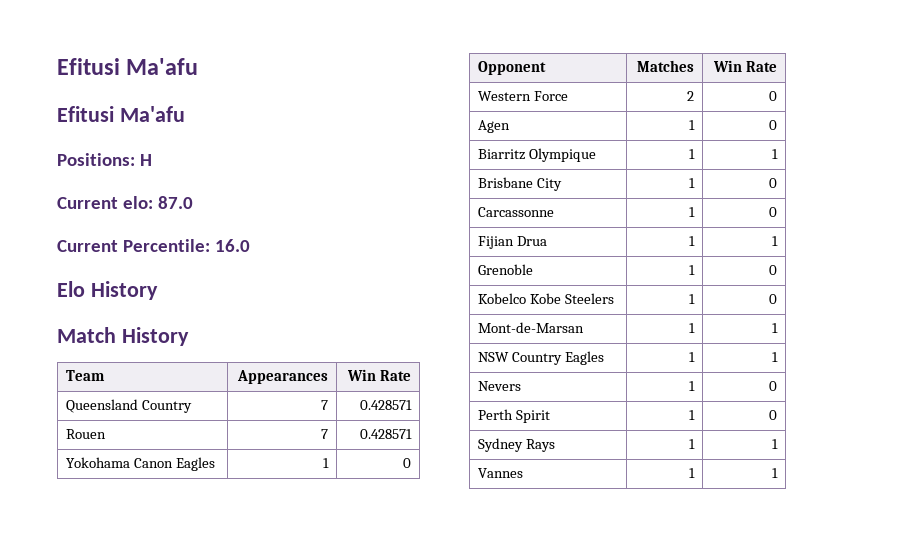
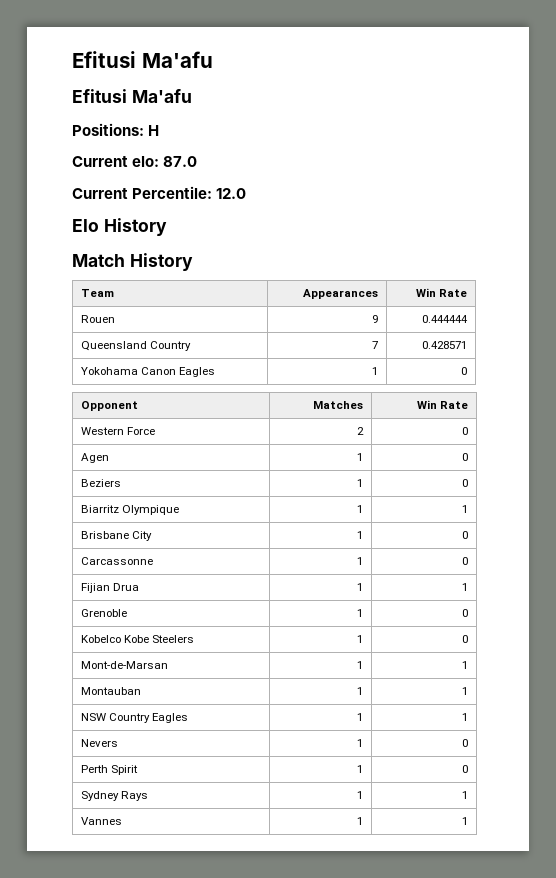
- Current Percentile: 16.0
+ Current Percentile: 12.0
+ Rouen | 9 | 0.444444
- Rouen | 7 | 0.428571
+ Beziers | 1 | 0
+ Montauban | 1 | 1

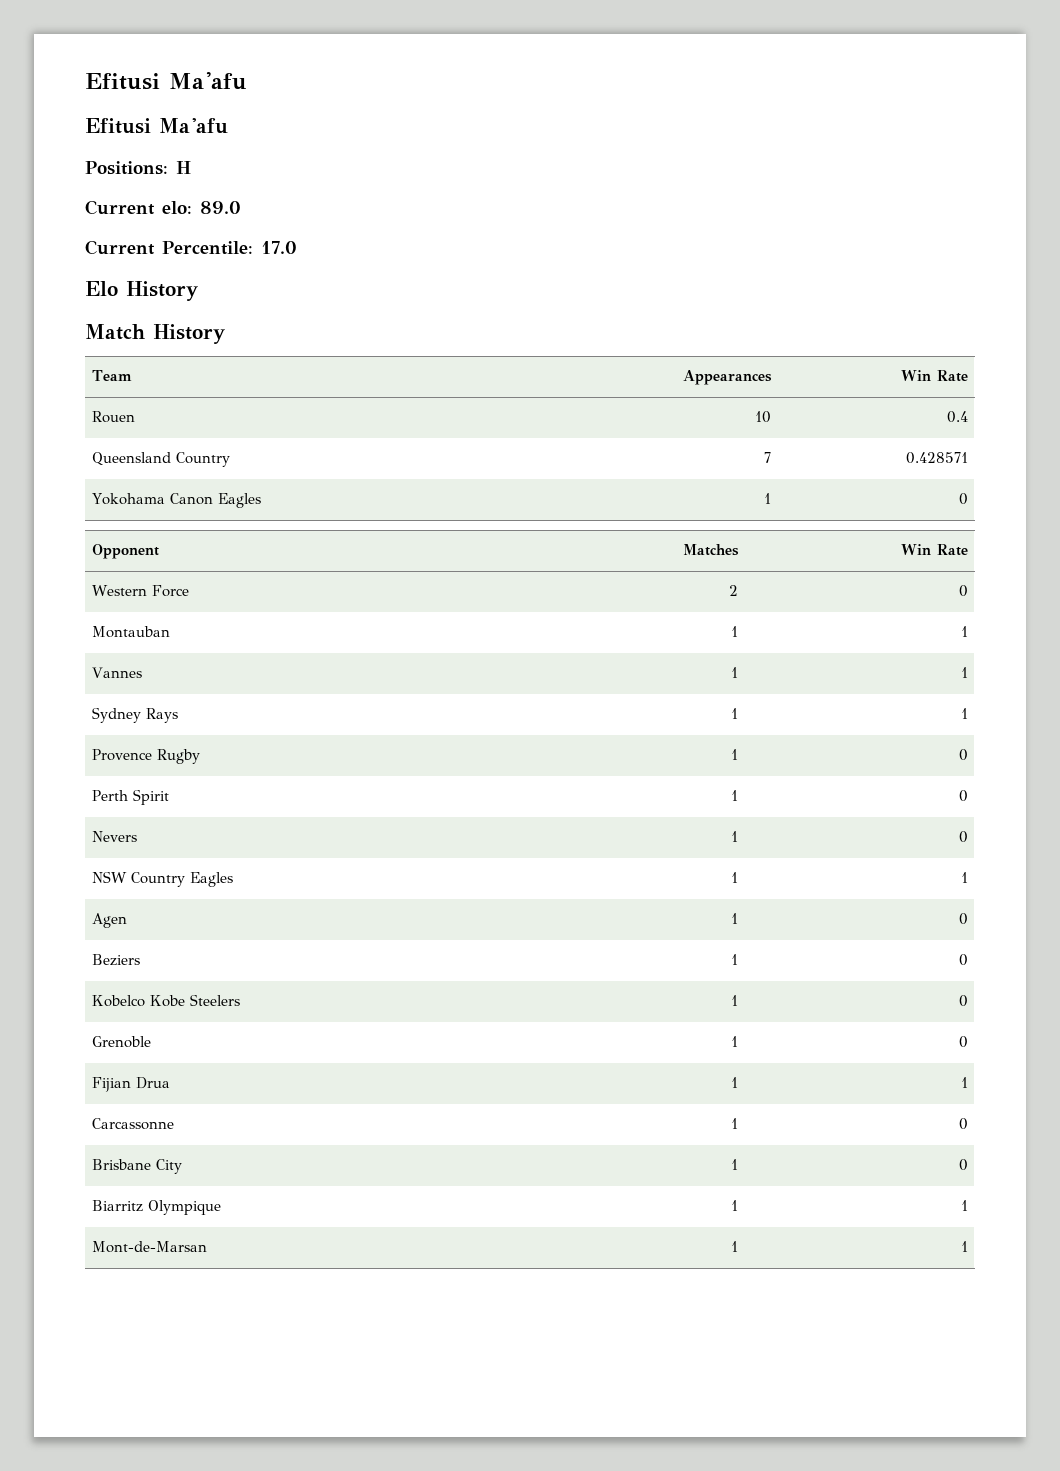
- Current elo: 87.0
+ Current elo: 89.0
- Current Percentile: 12.0
+ Current Percentile: 17.0
- Rouen | 9 | 0.444444
+ Rouen | 10 | 0.4
+ Montauban | 1 | 1
+ Vannes | 1 | 1
+ Sydney Rays | 1 | 1
+ Provence Rugby | 1 | 0
+ Perth Spirit | 1 | 0
+ Nevers | 1 | 0
+ NSW Country Eagles | 1 | 1
- Biarritz Olympique | 1 | 1
- Brisbane City | 1 | 0
- Carcassonne | 1 | 0
- Fijian Drua | 1 | 1
- Grenoble | 1 | 0
+ Grenoble | 1 | 0
+ Fijian Drua | 1 | 1
+ Carcassonne | 1 | 0
+ Brisbane City | 1 | 0
+ Biarritz Olympique | 1 | 1
  Mont-de-Marsan | 1 | 1
- Montauban | 1 | 1
- NSW Country Eagles | 1 | 1
- Nevers | 1 | 0
- Perth Spirit | 1 | 0
- Sydney Rays | 1 | 1
- Vannes | 1 | 1

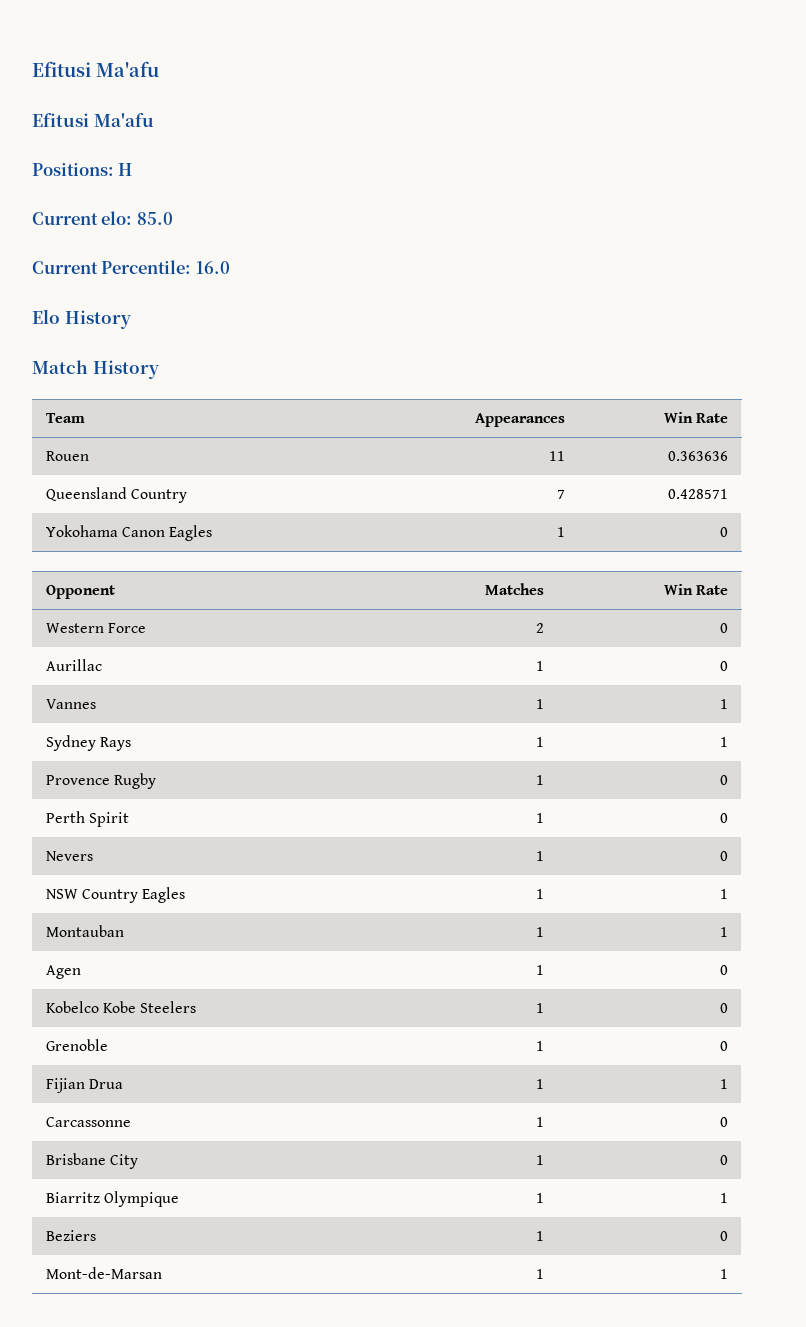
- Current elo: 89.0
+ Current elo: 85.0
- Current Percentile: 17.0
+ Current Percentile: 16.0
- Rouen | 10 | 0.4
+ Rouen | 11 | 0.363636
- Montauban | 1 | 1
+ Aurillac | 1 | 0
+ Montauban | 1 | 1
  Agen | 1 | 0
- Beziers | 1 | 0
+ Beziers | 1 | 0

